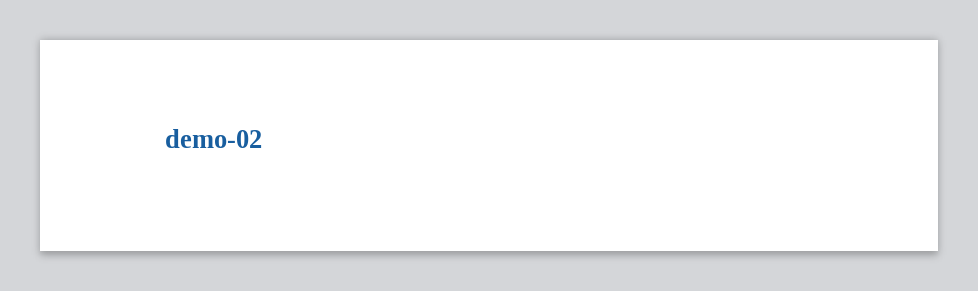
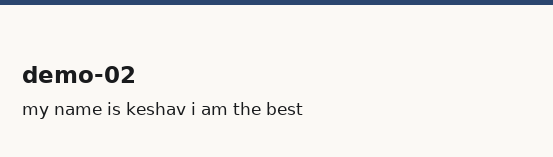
+ my name is keshav i am the best

